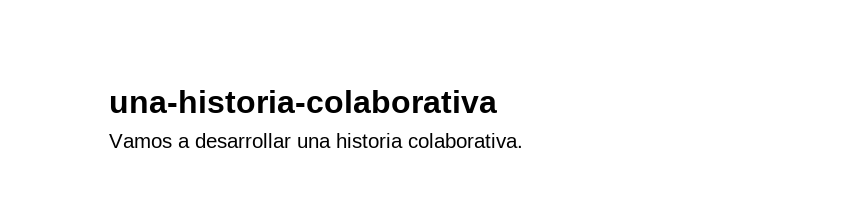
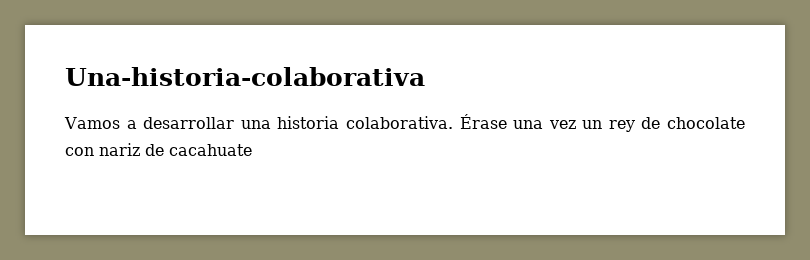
- una-historia-colaborativa
+ Una-historia-colaborativa
+ Érase una vez un rey de chocolate con nariz de cacahuate

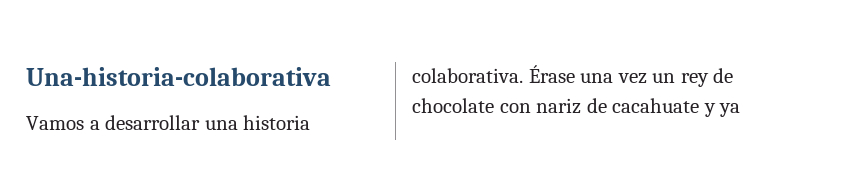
- Érase una vez un rey de chocolate con nariz de cacahuate
+ Érase una vez un rey de chocolate con nariz de cacahuate y ya

